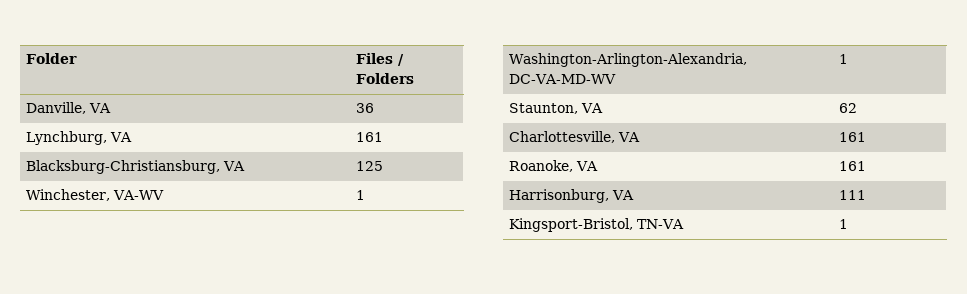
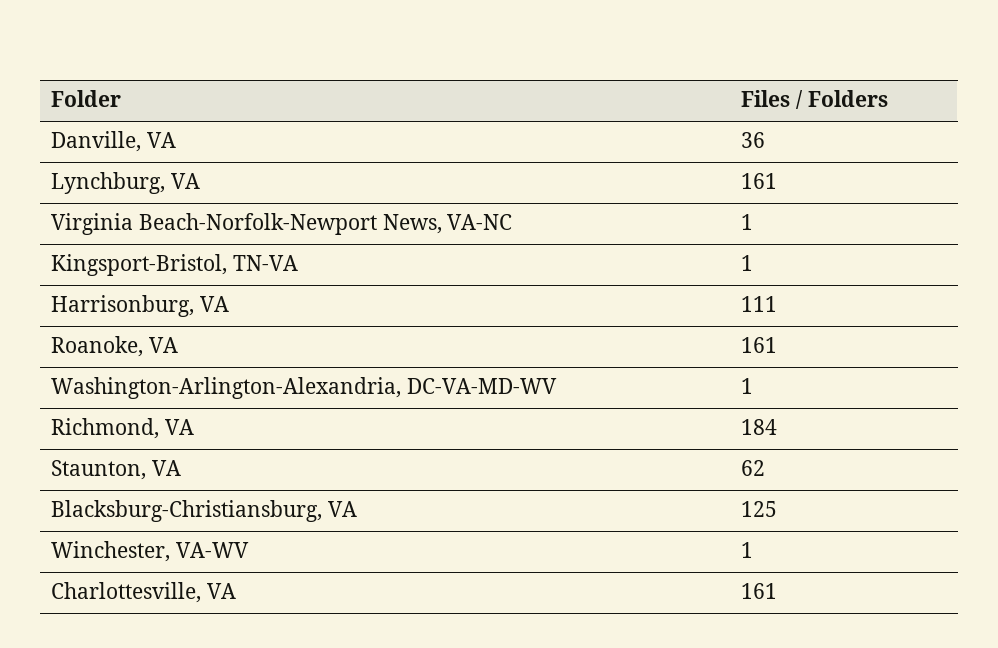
+ Virginia Beach-Norfolk-Newport News, VA-NC | 1
+ Kingsport-Bristol, TN-VA | 1
+ Harrisonburg, VA | 111
+ Roanoke, VA | 161
+ Washington-Arlington-Alexandria, DC-VA-MD-WV | 1
+ Richmond, VA | 184
+ Staunton, VA | 62
- Washington-Arlington-Alexandria, DC-VA-MD-WV | 1
- Staunton, VA | 62
  Charlottesville, VA | 161
- Roanoke, VA | 161
- Harrisonburg, VA | 111
- Kingsport-Bristol, TN-VA | 1

